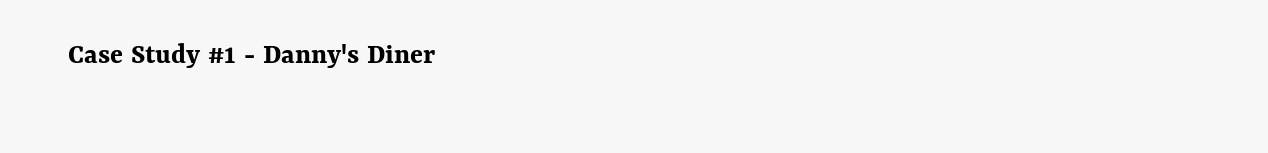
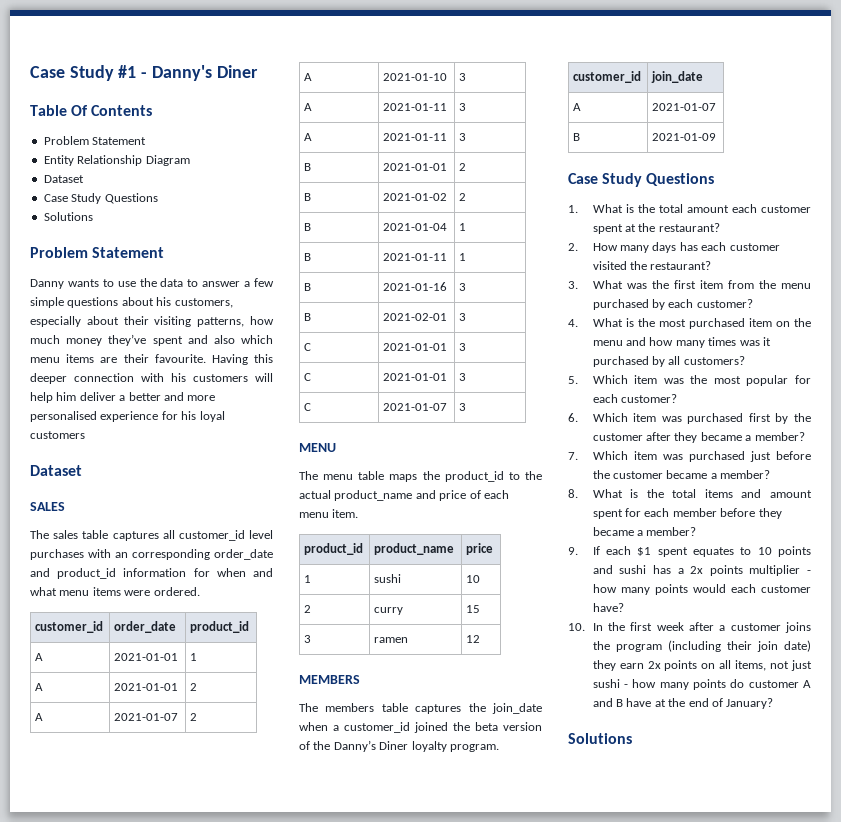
+ Table Of Contents
+ Problem Statement
+ Entity Relationship Diagram
+ Dataset
+ Case Study Questions
+ Solutions
+ Problem Statement
+ Danny wants to use the data to answer a few simple questions about his customers, especially about their visiting patterns, how much money they’ve spent and also which menu items are their favourite. Having this deeper connection with his customers will help him deliver a better and more personalised experience for his loyal customers
+ Dataset
+ SALES
+ The sales table captures all customer_id level purchases with an corresponding order_date and product_id information for when and what menu items were ordered.
+ customer_id | order_date | product_id
+ A | 2021-01-01 | 1
+ A | 2021-01-01 | 2
+ A | 2021-01-07 | 2
+ A | 2021-01-10 | 3
+ A | 2021-01-11 | 3
+ A | 2021-01-11 | 3
+ B | 2021-01-01 | 2
+ B | 2021-01-02 | 2
+ B | 2021-01-04 | 1
+ B | 2021-01-11 | 1
+ B | 2021-01-16 | 3
+ B | 2021-02-01 | 3
+ C | 2021-01-01 | 3
+ C | 2021-01-01 | 3
+ C | 2021-01-07 | 3
+ MENU
+ The menu table maps the product_id to the actual product_name and price of each menu item.
+ product_id | product_name | price
+ 1 | sushi | 10
+ 2 | curry | 15
+ 3 | ramen | 12
+ MEMBERS
+ The members table captures the join_date when a customer_id joined the beta version of the Danny’s Diner loyalty program.
+ customer_id | join_date
+ A | 2021-01-07
+ B | 2021-01-09
+ Case Study Questions
+ 1. What is the total amount each customer spent at the restaurant?
+ 2. How many days has each customer visited the restaurant?
+ 3. What was the first item from the menu purchased by each customer?
+ 4. What is the most purchased item on the menu and how many times was it purchased by all customers?
+ 5. Which item was the most popular for each customer?
+ 6. Which item was purchased first by the customer after they became a member?
+ 7. Which item was purchased just before the customer became a member?
+ 8. What is the total items and amount spent for each member before they became a member?
+ 9. If each $1 spent equates to 10 points and sushi has a 2x points multiplier - how many points would each customer have?
+ 10. In the first week after a customer joins the program (including their join date) they earn 2x points on all items, not just sushi - how many points do customer A and B have at the end of January?
+ Solutions

